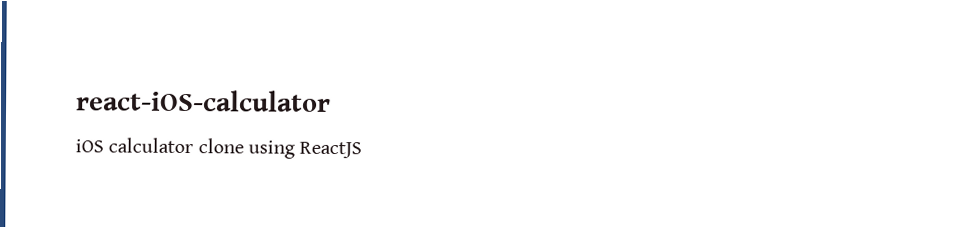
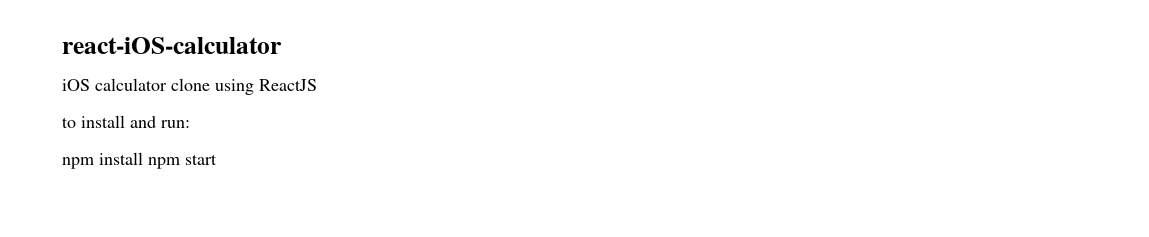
+ to install and run:
+ npm install npm start

